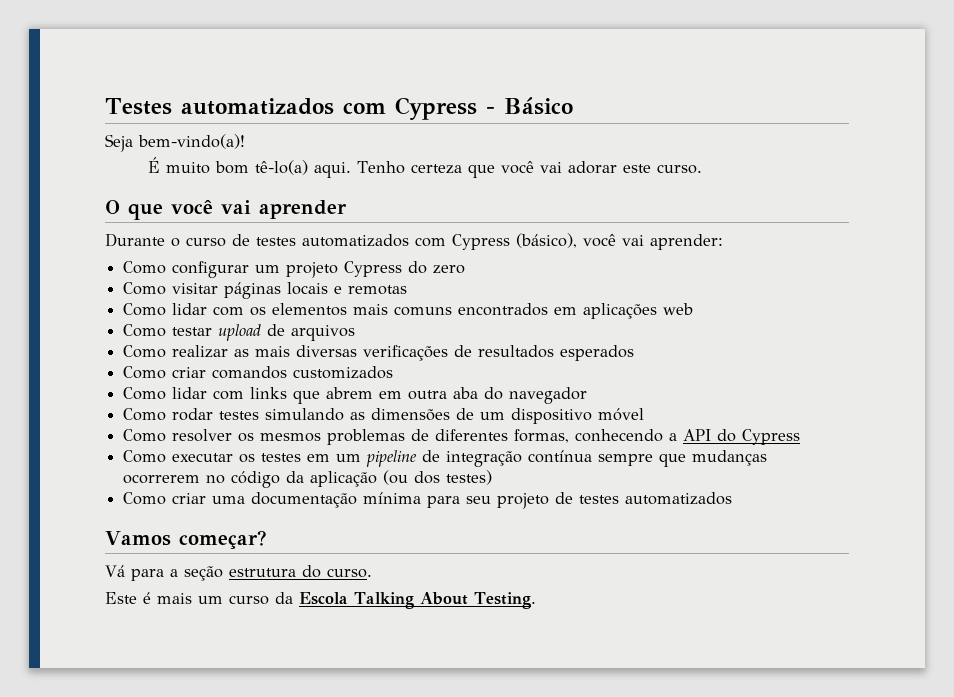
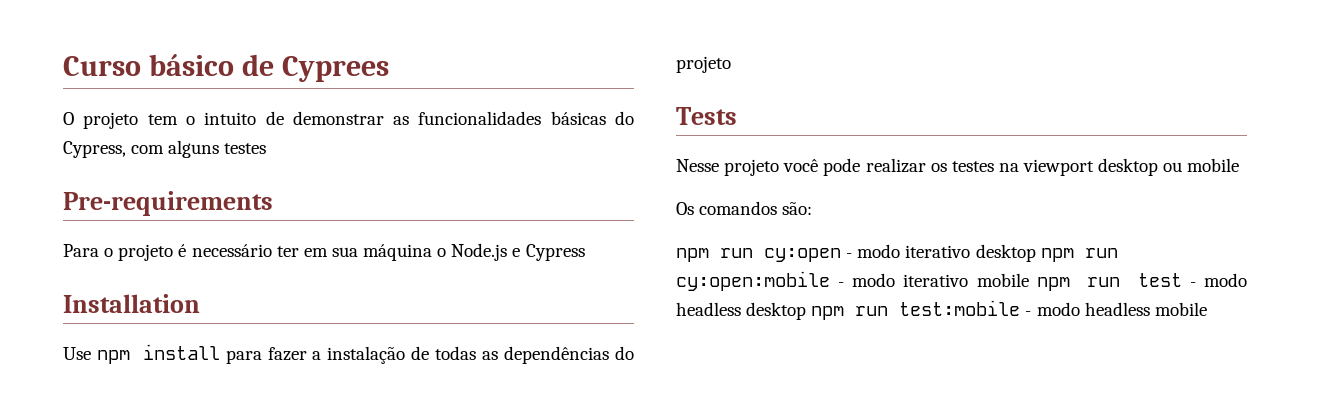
- Testes automatizados com Cypress - Básico
- Seja bem-vindo(a)!
- É muito bom tê-lo(a) aqui. Tenho certeza que você vai adorar este curso.
- O que você vai aprender
- Durante o curso de testes automatizados com Cypress (básico), você vai aprender:
- Como configurar um projeto Cypress do zero
- Como visitar páginas locais e remotas
- Como lidar com os elementos mais comuns encontrados em aplicações web
- Como testar upload de arquivos
- Como realizar as mais diversas verificações de resultados esperados
- Como criar comandos customizados
- Como lidar com links que abrem em outra aba do navegador
- Como rodar testes simulando as dimensões de um dispositivo móvel
- Como resolver os mesmos problemas de diferentes formas, conhecendo a API do Cypress
- Como executar os testes em um pipeline de integração contínua sempre que mudanças ocorrerem no código da aplicação (ou dos testes)
- Como criar uma documentação mínima para seu projeto de testes automatizados
- Vamos começar?
- Vá para a seção estrutura do curso.
- Este é mais um curso da Escola Talking About Testing.
+ Curso básico de Cyprees
+ O projeto tem o intuito de demonstrar as funcionalidades básicas do Cypress, com alguns testes
+ Pre-requirements
+ Para o projeto é necessário ter em sua máquina o Node.js e Cypress
+ Installation
+ Use npm install para fazer a instalação de todas as dependências do projeto
+ Tests
+ Nesse projeto você pode realizar os testes na viewport desktop ou mobile
+ Os comandos são:
+ npm run cy:open - modo iterativo desktop npm run cy:open:mobile - modo iterativo mobile npm run test - modo headless desktop npm run test:mobile - modo headless mobile

